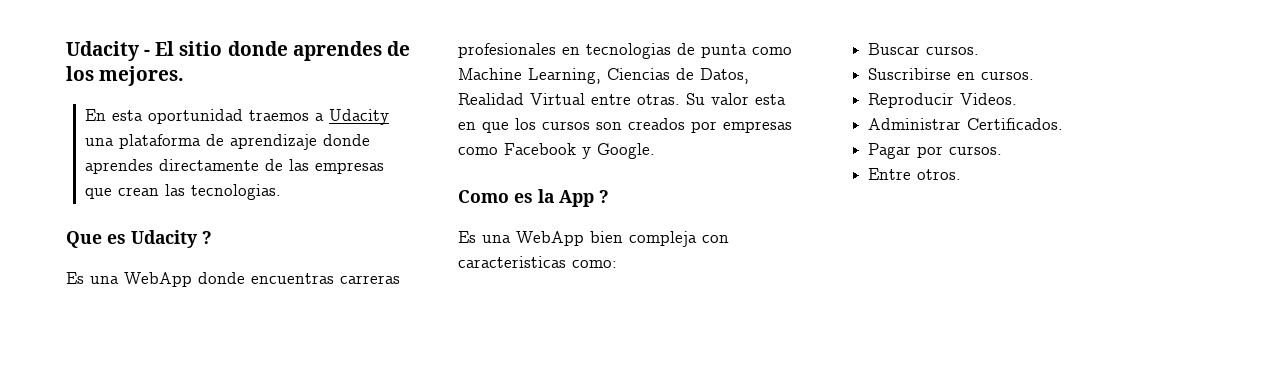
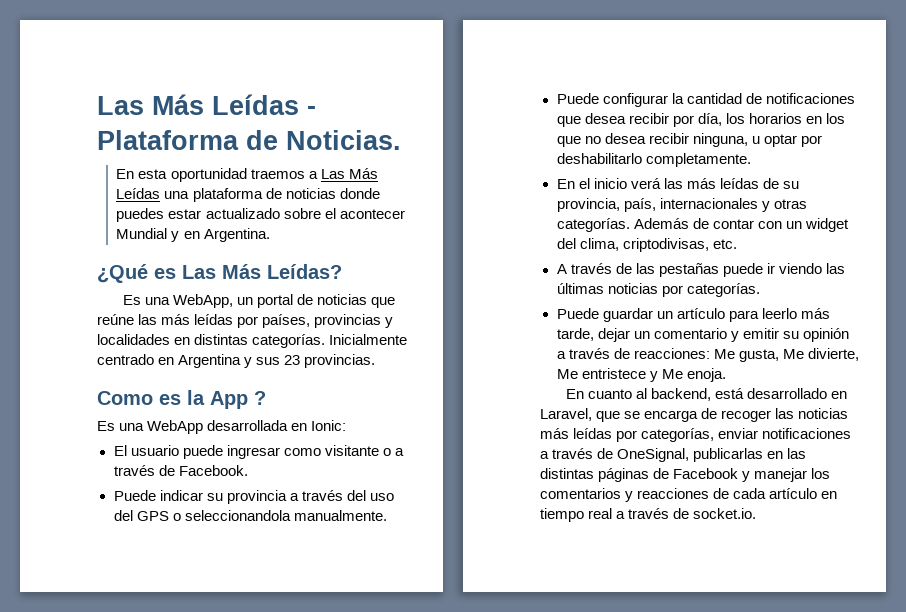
- Udacity - El sitio donde aprendes de los mejores.
+ Las Más Leídas - Plataforma de Noticias.
- En esta oportunidad traemos a Udacity una plataforma de aprendizaje donde aprendes directamente de las empresas que crean las tecnologias.
- Que es Udacity ?
- Es una WebApp donde encuentras carreras profesionales en tecnologias de punta como Machine Learning, Ciencias de Datos, Realidad Virtual entre otras. Su valor esta en que los cursos son creados por empresas como Facebook y Google.
+ En esta oportunidad traemos a Las Más Leídas una plataforma de noticias donde puedes estar actualizado sobre el acontecer Mundial y en Argentina.
+ ¿Qué es Las Más Leídas?
+ Es una WebApp, un portal de noticias que reúne las más leídas por países, provincias y localidades en distintas categorías. Inicialmente centrado en Argentina y sus 23 provincias.
- Es una WebApp bien compleja con caracteristicas como:
- Buscar cursos.
- Suscribirse en cursos.
- Reproducir Videos.
- Administrar Certificados.
- Pagar por cursos.
- Entre otros.
+ Es una WebApp desarrollada en Ionic:
+ El usuario puede ingresar como visitante o a través de Facebook.
+ Puede indicar su provincia a través del uso del GPS o seleccionandola manualmente.
+ Puede configurar la cantidad de notificaciones que desea recibir por día, los horarios en los que no desea recibir ninguna, u optar por deshabilitarlo completamente.
+ En el inicio verá las más leídas de su provincia, país, internacionales y otras categorías. Además de contar con un widget del clima, criptodivisas, etc.
+ A través de las pestañas puede ir viendo las últimas noticias por categorías.
+ Puede guardar un artículo para leerlo más tarde, dejar un comentario y emitir su opinión a través de reacciones: Me gusta, Me divierte, Me entristece y Me enoja.
+ En cuanto al backend, está desarrollado en Laravel, que se encarga de recoger las noticias más leídas por categorías, enviar notificaciones a través de OneSignal, publicarlas en las distintas páginas de Facebook y manejar los comentarios y reacciones de cada artículo en tiempo real a través de socket.io.

